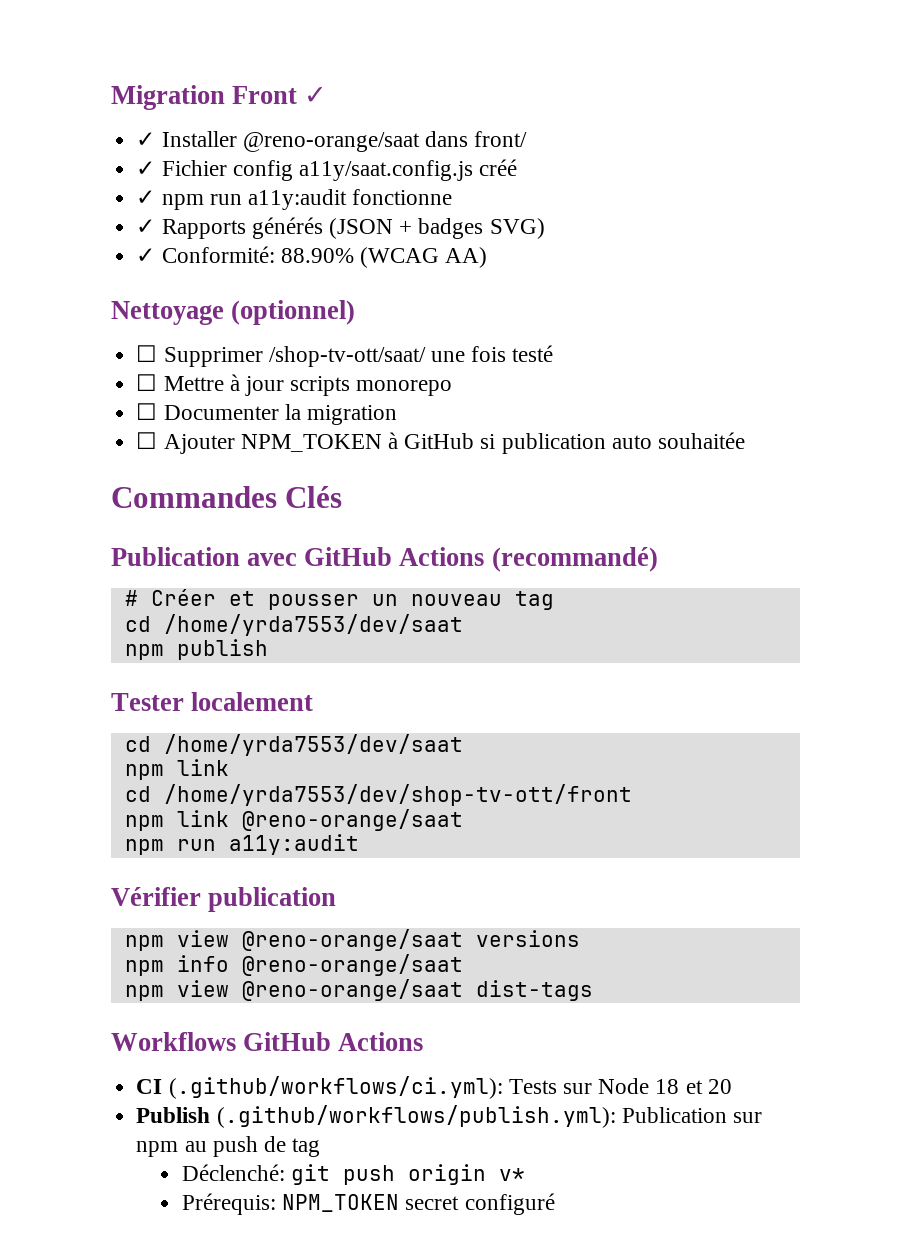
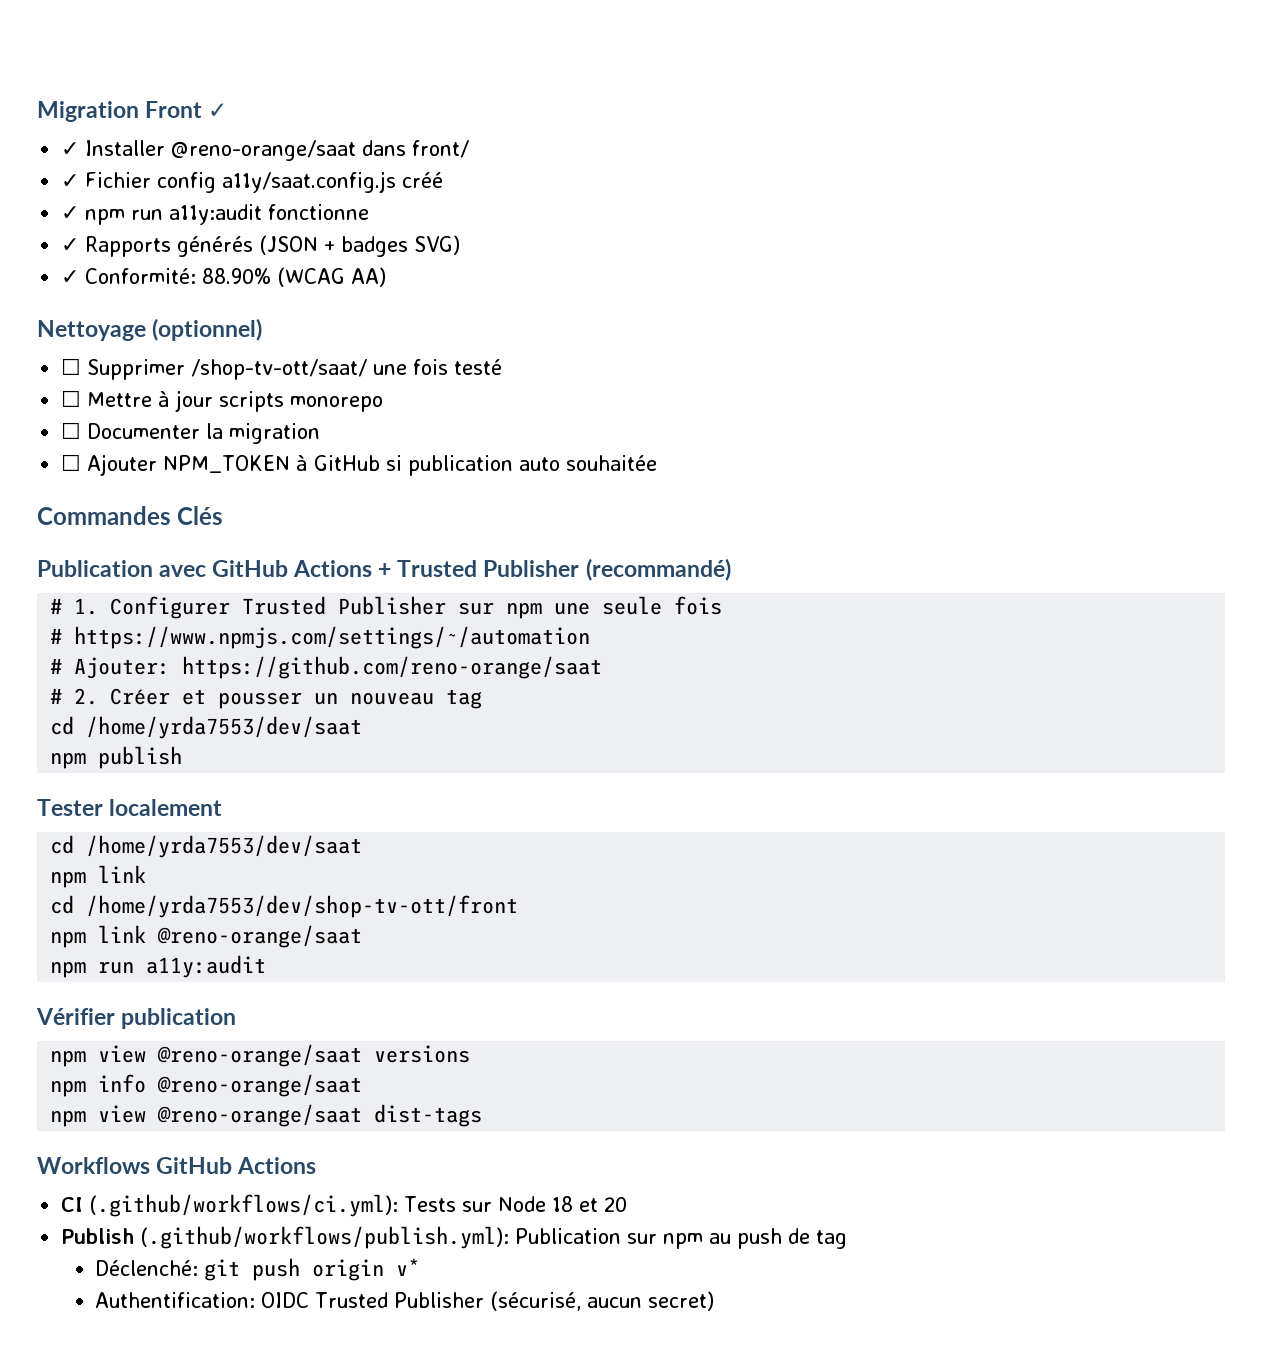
- Publication avec GitHub Actions (recommandé)
+ Publication avec GitHub Actions + Trusted Publisher (recommandé)
- # Créer et pousser un nouveau tag
+ # 1. Configurer Trusted Publisher sur npm une seule fois
+ # https://www.npmjs.com/settings/~/automation
+ # Ajouter: https://github.com/reno-orange/saat
+ # 2. Créer et pousser un nouveau tag
- Prérequis: NPM_TOKEN secret configuré
+ Authentification: OIDC Trusted Publisher (sécurisé, aucun secret)

